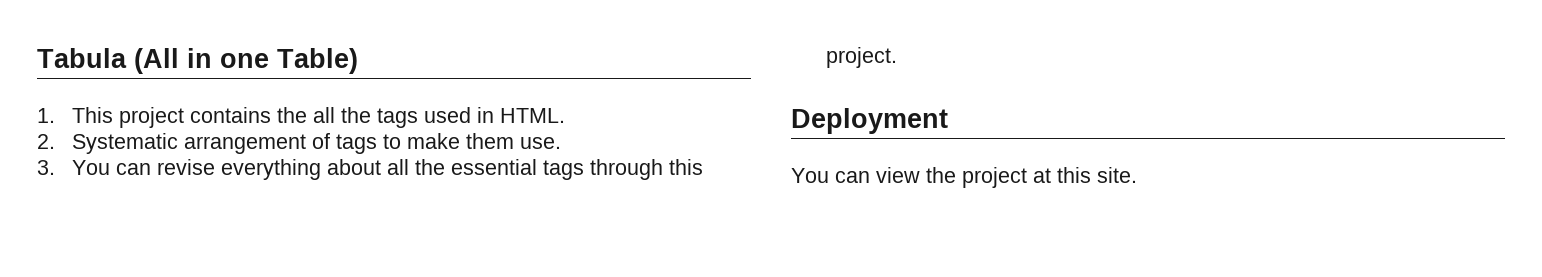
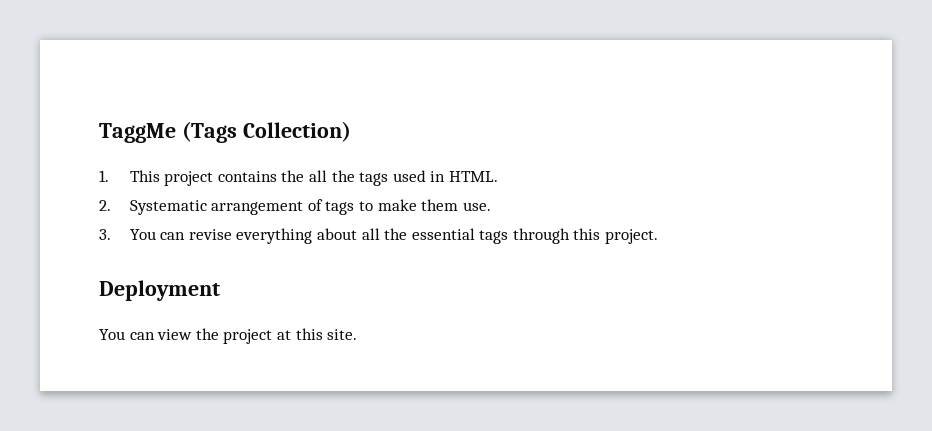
- Tabula (All in one Table)
+ TaggMe (Tags Collection)

